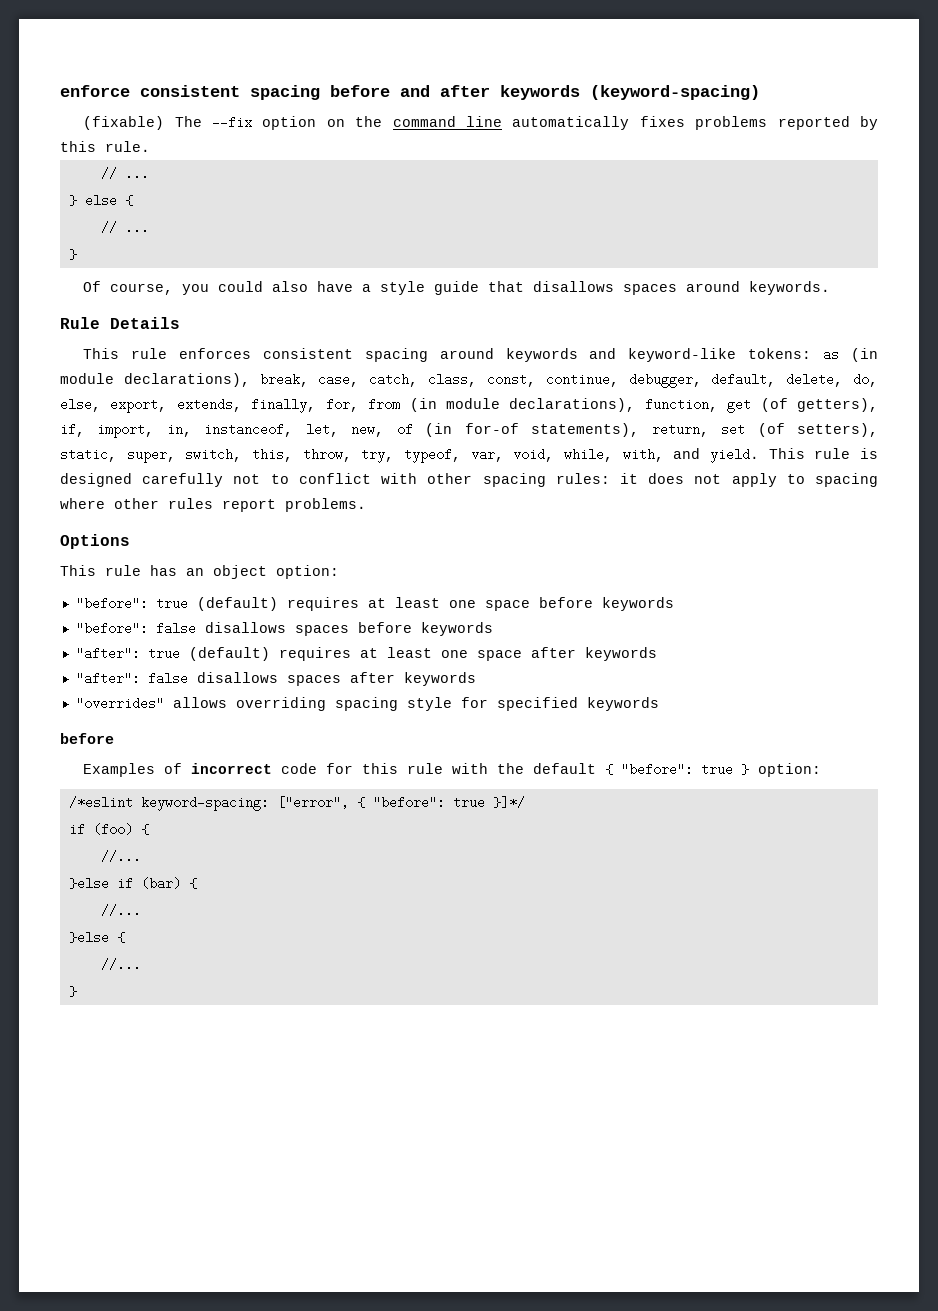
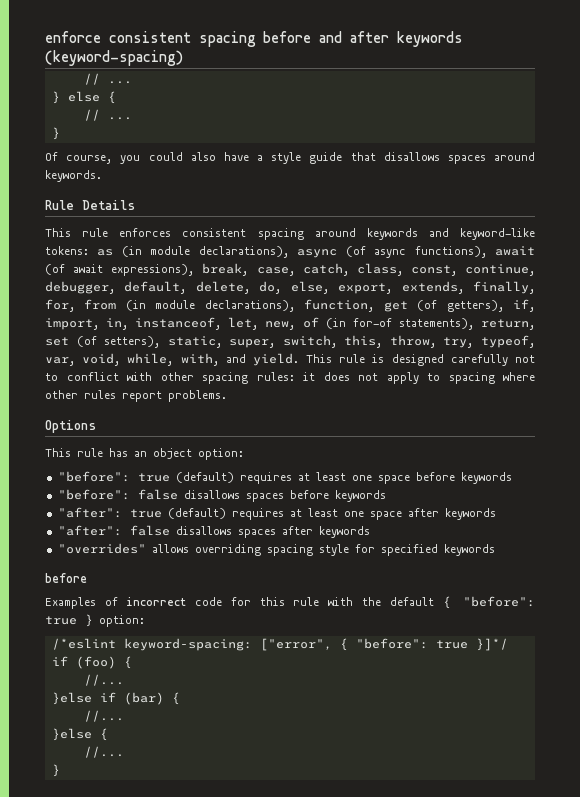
- (fixable) The --fix option on the command line automatically fixes problems reported by this rule.
- as (in module declarations), break, case, catch, class, const, continue, debugger, default, delete, do, else, export, extends, finally, for, from (in module declarations), function, get (of getters), if, import, in, instanceof, let, new, of (in for-of statements), return, set (of setters), static, super, switch, this, throw, try, typeof, var, void, while, with, and yield.
+ as (in module declarations), async (of async functions), await (of await expressions), break, case, catch, class, const, continue, debugger, default, delete, do, else, export, extends, finally, for, from (in module declarations), function, get (of getters), if, import, in, instanceof, let, new, of (in for-of statements), return, set (of setters), static, super, switch, this, throw, try, typeof, var, void, while, with, and yield.

